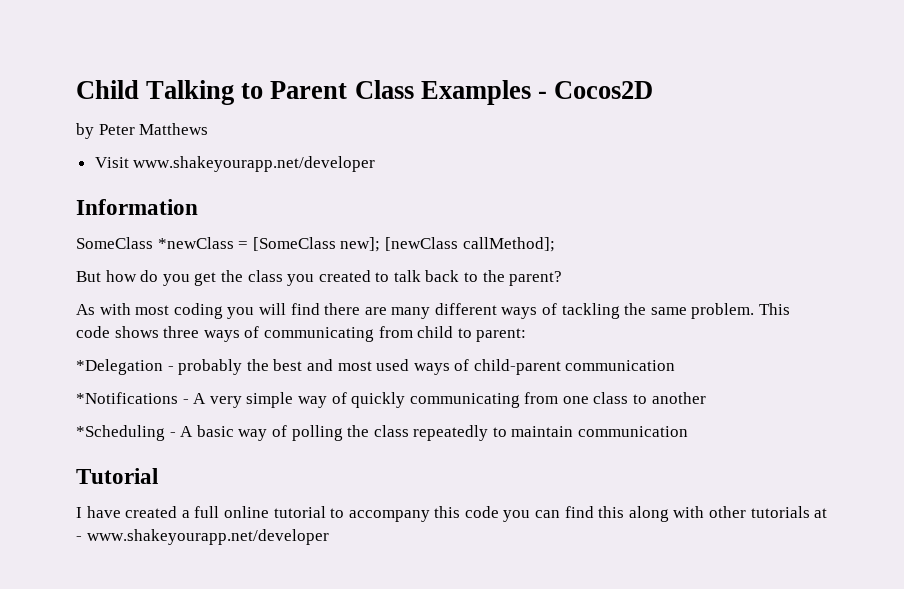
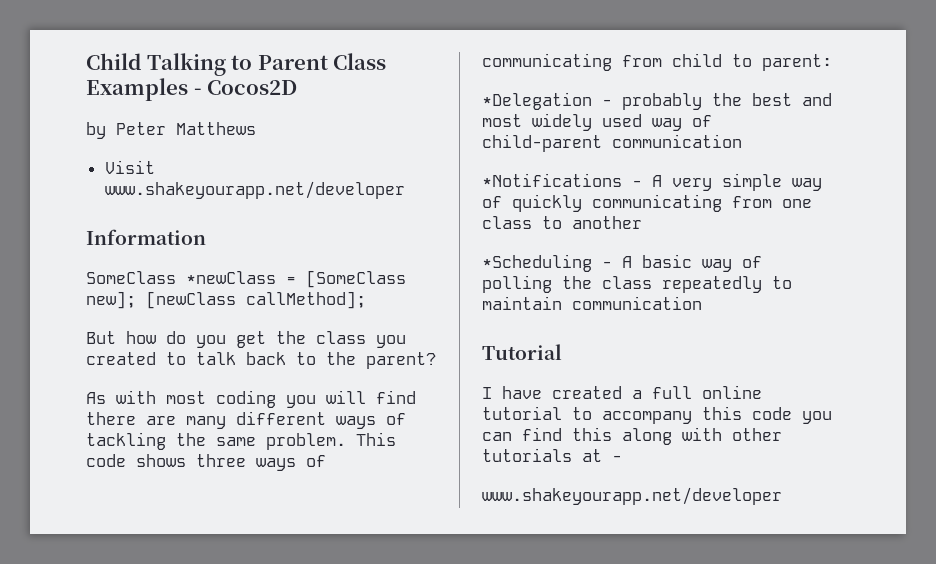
- *Delegation - probably the best and most used ways of child-parent communication
+ *Delegation - probably the best and most widely used way of child-parent communication
- I have created a full online tutorial to accompany this code you can find this along with other tutorials at - www.shakeyourapp.net/developer
+ I have created a full online tutorial to accompany this code you can find this along with other tutorials at -
+ www.shakeyourapp.net/developer

